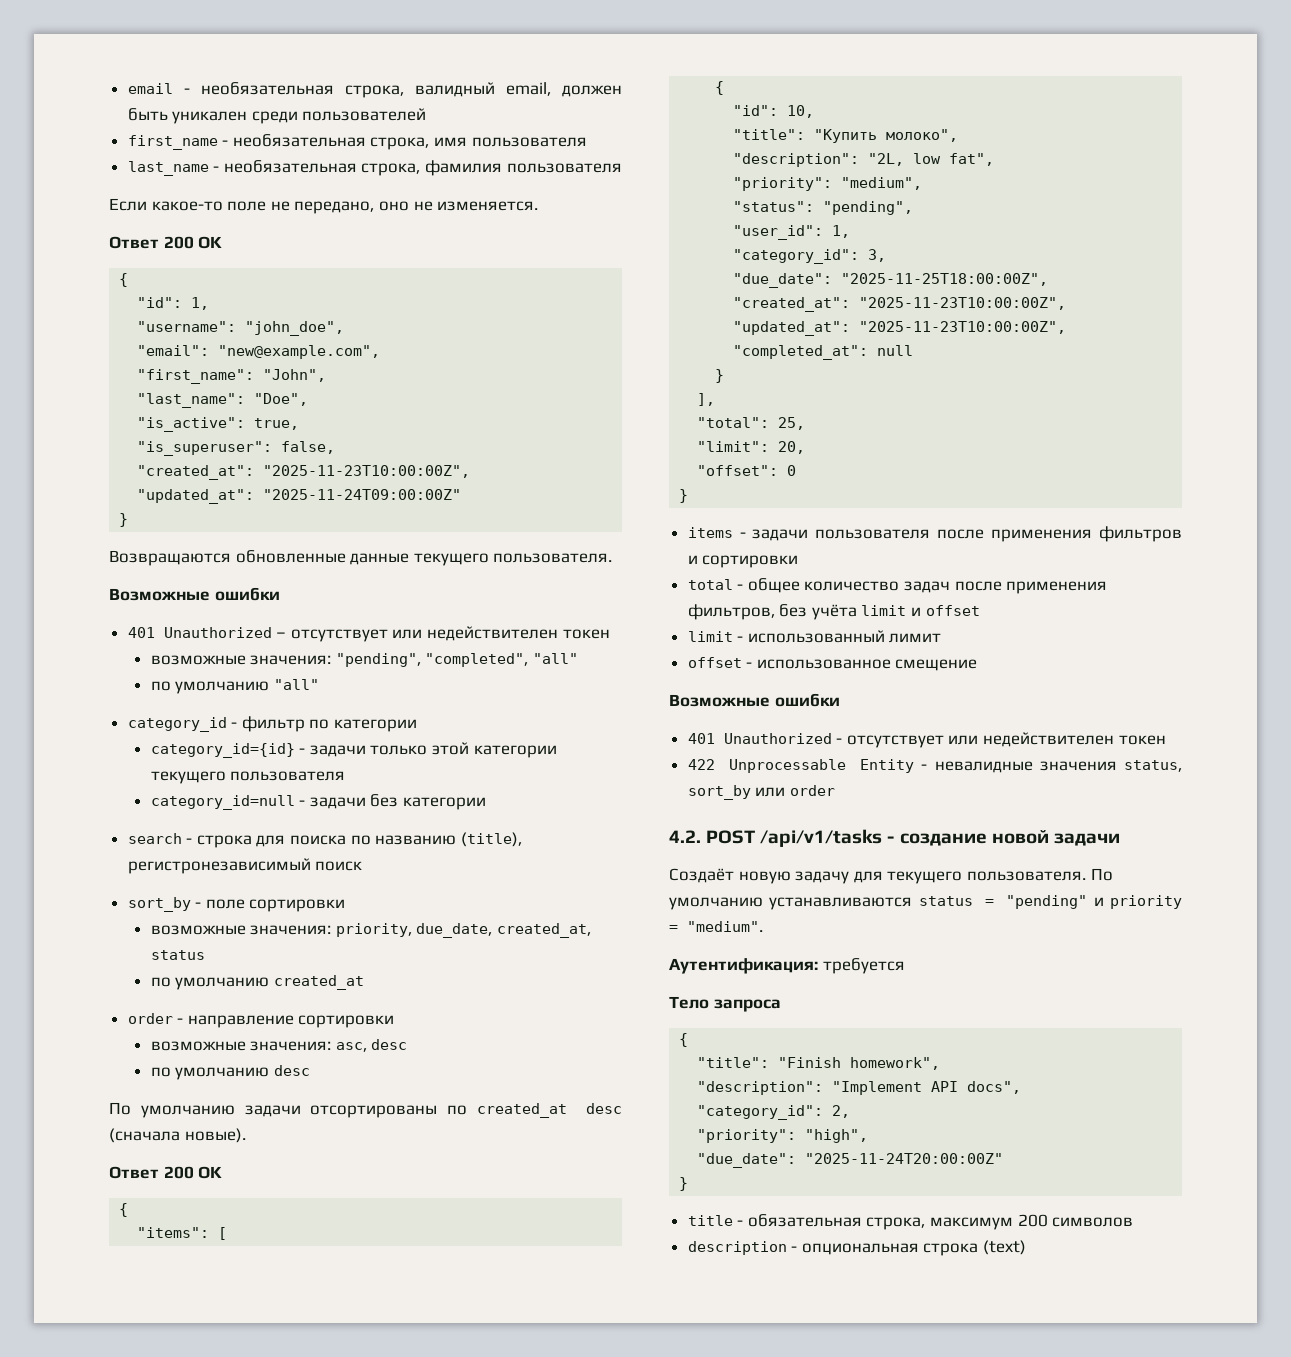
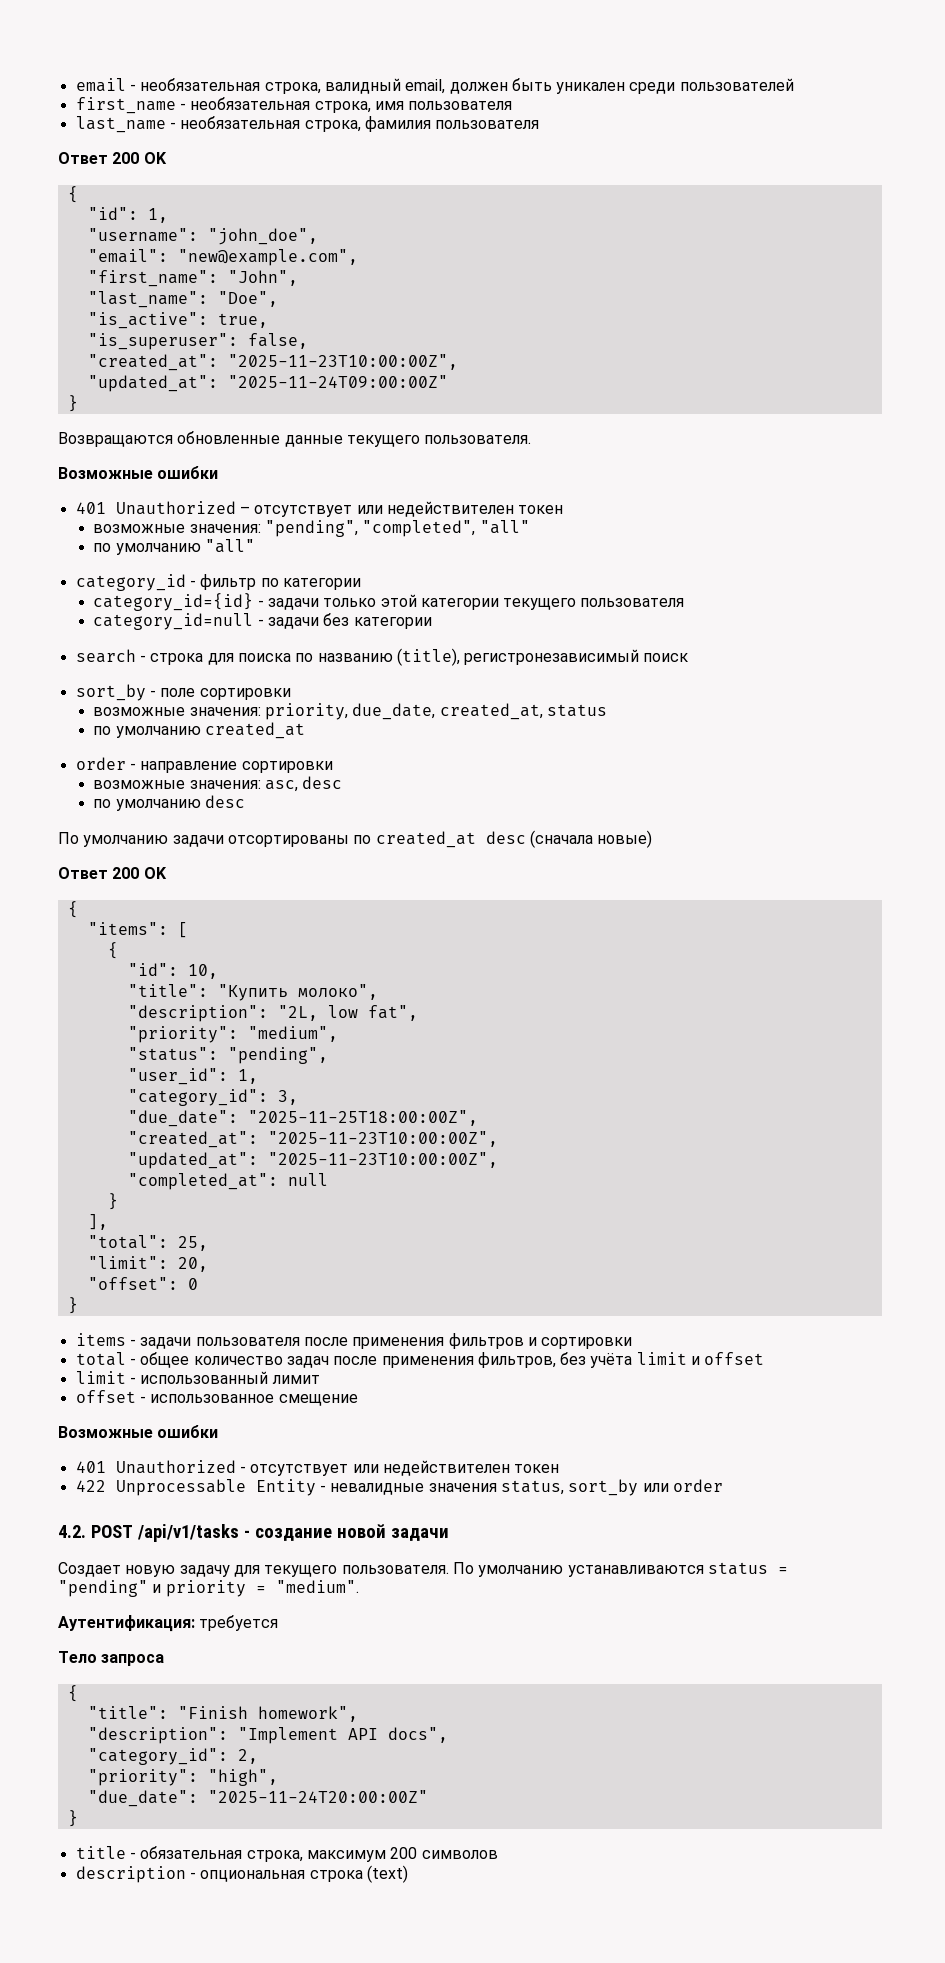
- Если какое-то поле не передано, оно не изменяется.
- По умолчанию задачи отсортированы по created_at desc (сначала новые).
+ По умолчанию задачи отсортированы по created_at desc (сначала новые)
- Создаёт новую задачу для текущего пользователя.
+ Создает новую задачу для текущего пользователя.

